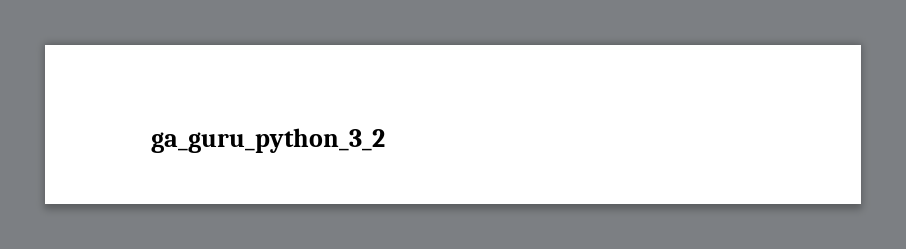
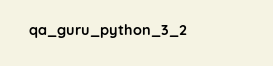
- ga_guru_python_3_2
+ qa_guru_python_3_2

